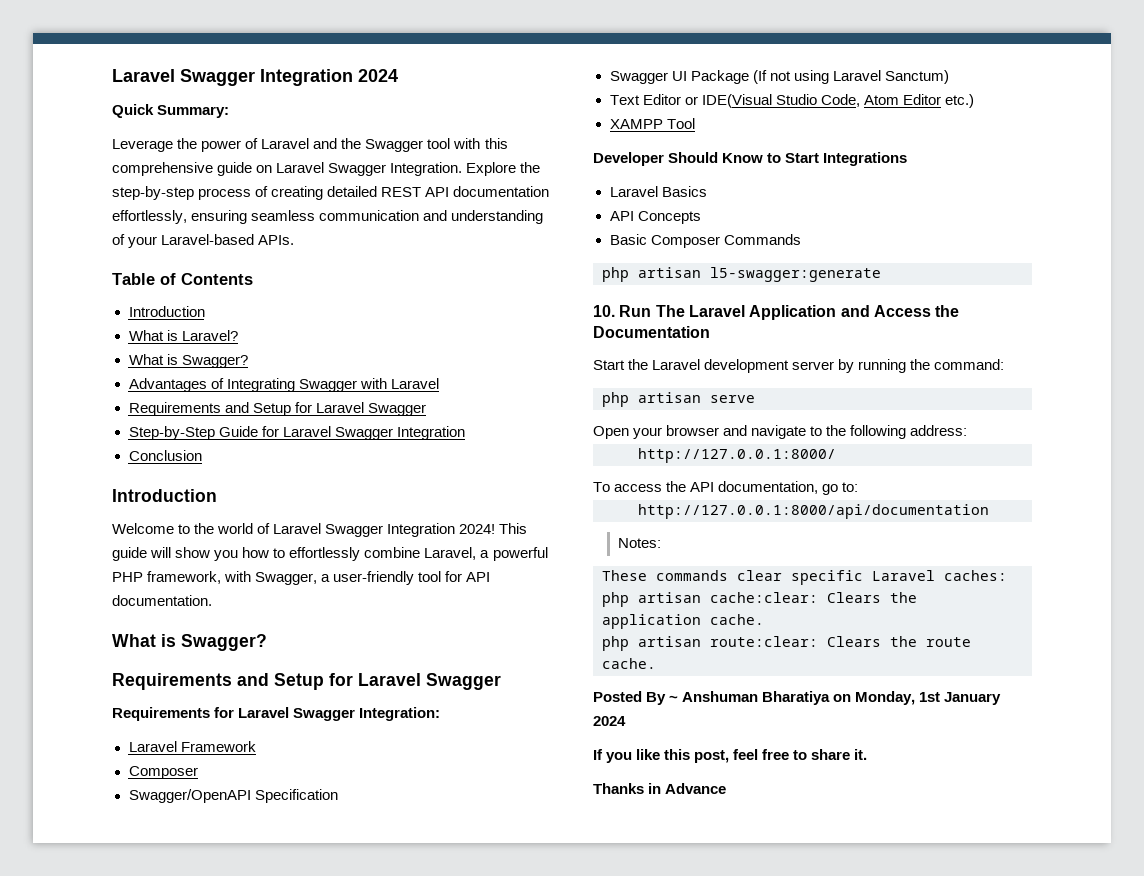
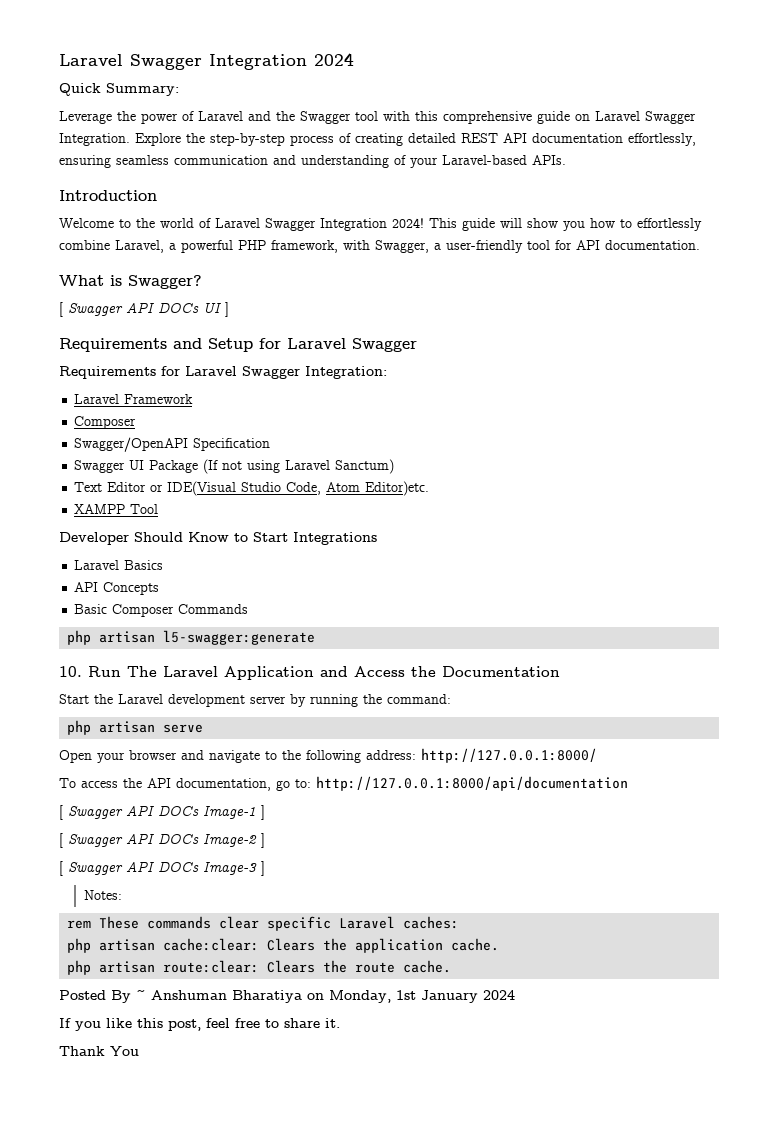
- Table of Contents
- Introduction
- What is Laravel?
- What is Swagger?
- Advantages of Integrating Swagger with Laravel
- Requirements and Setup for Laravel Swagger
- Step-by-Step Guide for Laravel Swagger Integration
- Conclusion
+ [ Swagger API DOCs UI ]
- Text Editor or IDE(Visual Studio Code, Atom Editor etc.)
+ Text Editor or IDE(Visual Studio Code, Atom Editor)etc.
- Open your browser and navigate to the following address:
- http://127.0.0.1:8000/
+ Open your browser and navigate to the following address: http://127.0.0.1:8000/
- To access the API documentation, go to:
- http://127.0.0.1:8000/api/documentation
+ To access the API documentation, go to: http://127.0.0.1:8000/api/documentation
+ [ Swagger API DOCs Image-1 ]
+ [ Swagger API DOCs Image-2 ]
+ [ Swagger API DOCs Image-3 ]
- These commands clear specific Laravel caches:
+ rem These commands clear specific Laravel caches:
- Thanks in Advance
+ Thank You

